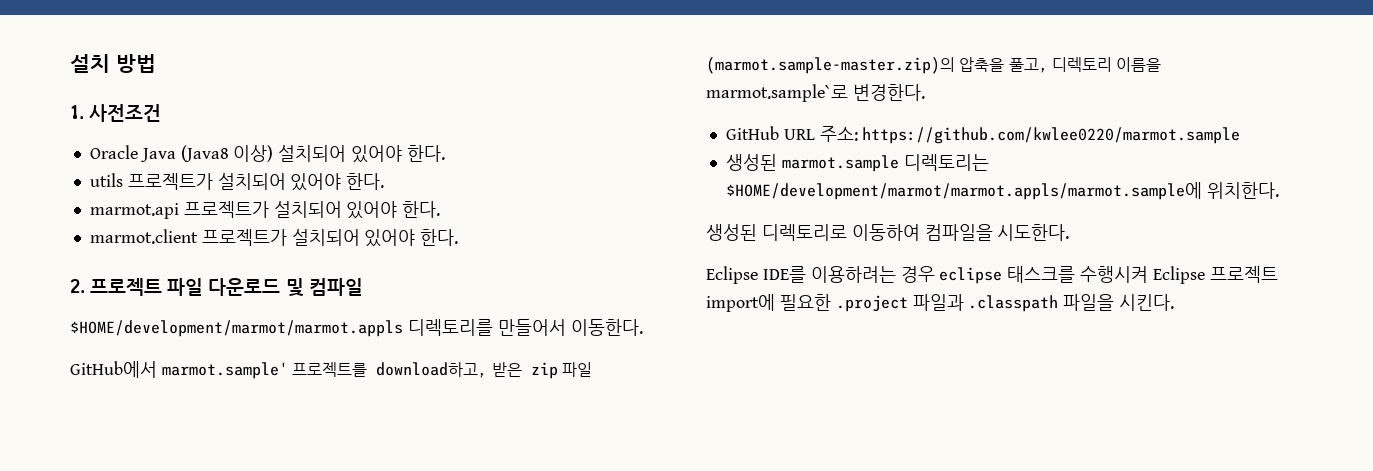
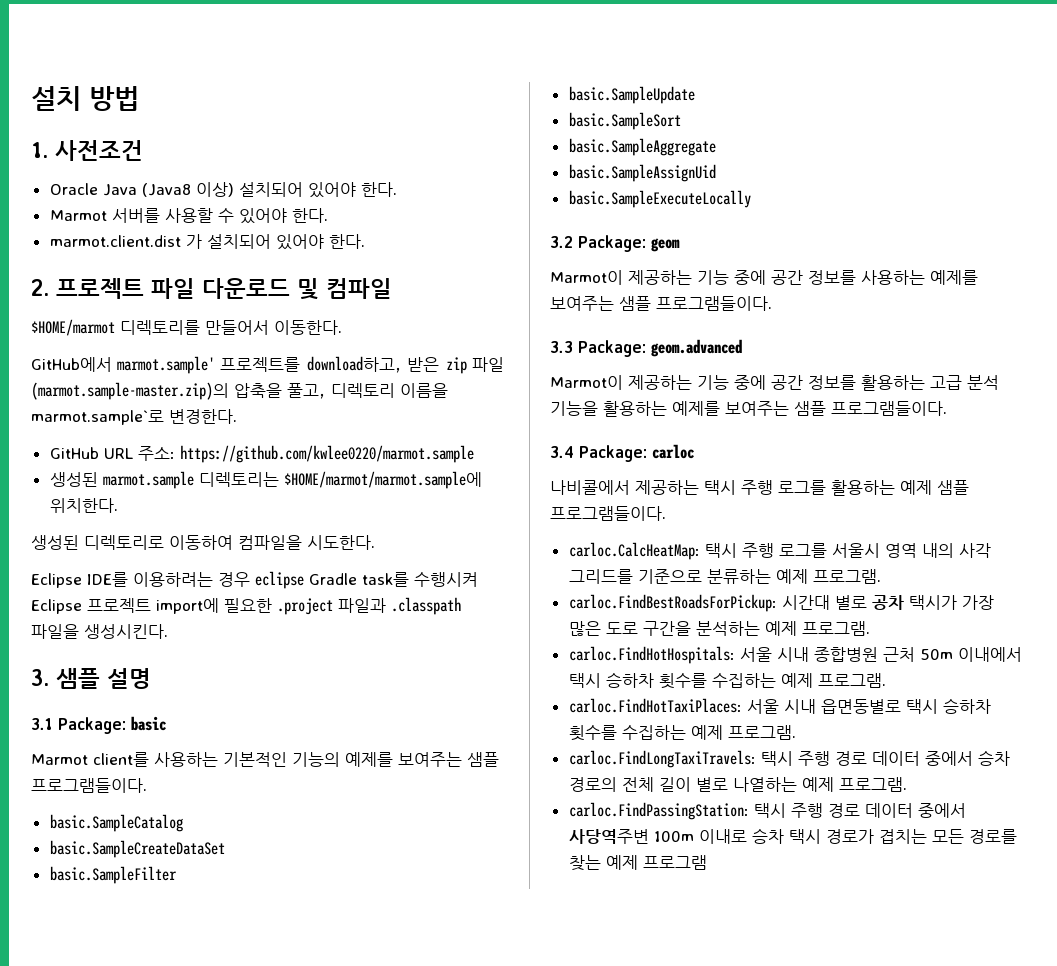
- utils 프로젝트가 설치되어 있어야 한다.
- marmot.api 프로젝트가 설치되어 있어야 한다.
- marmot.client 프로젝트가 설치되어 있어야 한다.
+ Marmot 서버를 사용할 수 있어야 한다.
+ marmot.client.dist 가 설치되어 있어야 한다.
- $HOME/development/marmot/marmot.appls 디렉토리를 만들어서 이동한다.
+ $HOME/marmot 디렉토리를 만들어서 이동한다.
- 생성된 marmot.sample 디렉토리는 $HOME/development/marmot/marmot.appls/marmot.sample에 위치한다.
+ 생성된 marmot.sample 디렉토리는 $HOME/marmot/marmot.sample에 위치한다.
- Eclipse IDE를 이용하려는 경우 eclipse 태스크를 수행시켜 Eclipse 프로젝트 import에 필요한 .project 파일과 .classpath 파일을 시킨다.
+ Eclipse IDE를 이용하려는 경우 eclipse Gradle task를 수행시켜 Eclipse 프로젝트 import에 필요한 .project 파일과 .classpath 파일을 생성시킨다.
+ 3. 샘플 설명
+ 3.1 Package: basic
+ Marmot client를 사용하는 기본적인 기능의 예제를 보여주는 샘플 프로그램들이다.
+ basic.SampleCatalog
+ basic.SampleCreateDataSet
+ basic.SampleFilter
+ basic.SampleUpdate
+ basic.SampleSort
+ basic.SampleAggregate
+ basic.SampleAssignUid
+ basic.SampleExecuteLocally
+ 3.2 Package: geom
+ Marmot이 제공하는 기능 중에 공간 정보를 사용하는 예제를 보여주는 샘플 프로그램들이다.
+ 3.3 Package: geom.advanced
+ Marmot이 제공하는 기능 중에 공간 정보를 활용하는 고급 분석 기능을 활용하는 예제를 보여주는 샘플 프로그램들이다.
+ 3.4 Package: carloc
+ 나비콜에서 제공하는 택시 주행 로그를 활용하는 예제 샘플 프로그램들이다.
+ carloc.CalcHeatMap: 택시 주행 로그를 서울시 영역 내의 사각 그리드를 기준으로 분류하는 예제 프로그램.
+ carloc.FindBestRoadsForPickup: 시간대 별로 공차 택시가 가장 많은 도로 구간을 분석하는 예제 프로그램.
+ carloc.FindHotHospitals: 서울 시내 종합병원 근처 50m 이내에서 택시 승하차 횟수를 수집하는 예제 프로그램.
+ carloc.FindHotTaxiPlaces: 서울 시내 읍면동별로 택시 승하차 횟수를 수집하는 예제 프로그램.
+ carloc.FindLongTaxiTravels: 택시 주행 경로 데이터 중에서 승차 경로의 전체 길이 별로 나열하는 예제 프로그램.
+ carloc.FindPassingStation: 택시 주행 경로 데이터 중에서 사당역주변 100m 이내로 승차 택시 경로가 겹치는 모든 경로를 찾는 예제 프로그램

